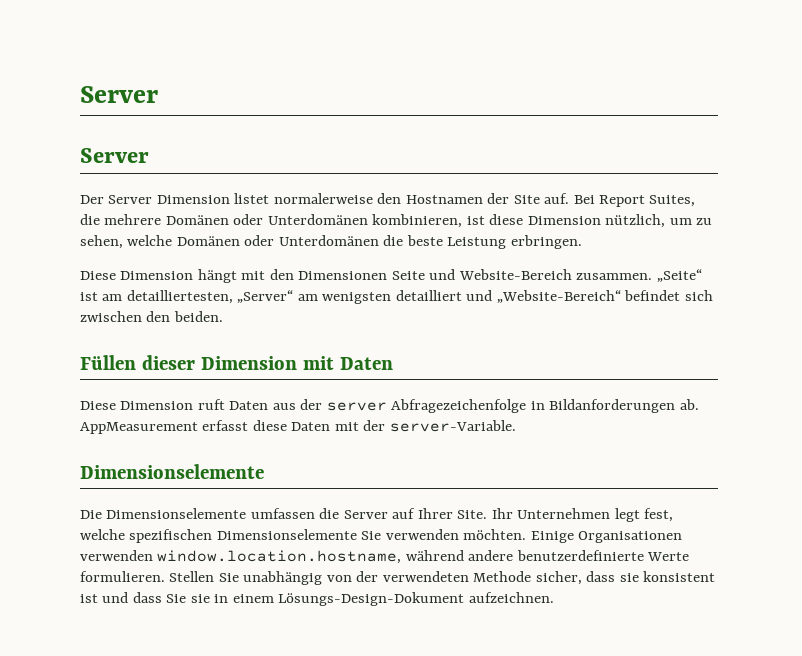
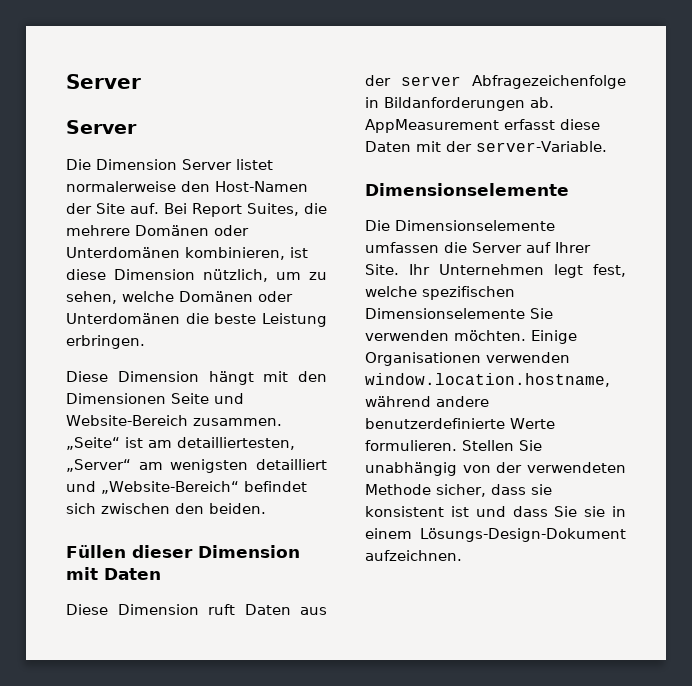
- Der Server Dimension listet normalerweise den Hostnamen der Site auf.
+ Die Dimension Server listet normalerweise den Host-Namen der Site auf.

